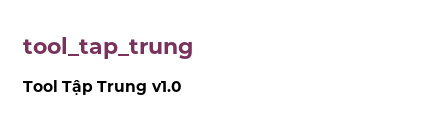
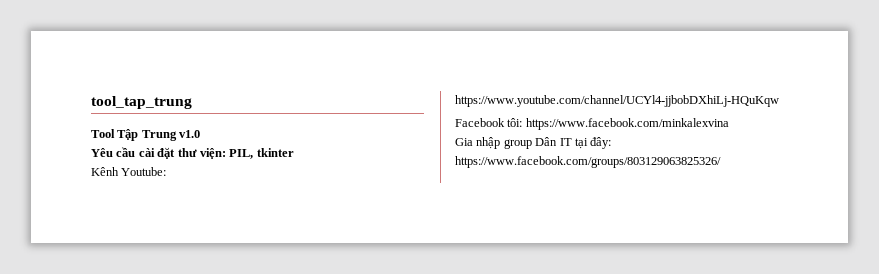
+ Yêu cầu cài đặt thư viện: PIL, tkinter
+ Kênh Youtube: https://www.youtube.com/channel/UCYl4-jjbobDXhiLj-HQuKqw
+ Facebook tôi: https://www.facebook.com/minkalexvina
+ Gia nhập group Dân IT tại đây: https://www.facebook.com/groups/803129063825326/

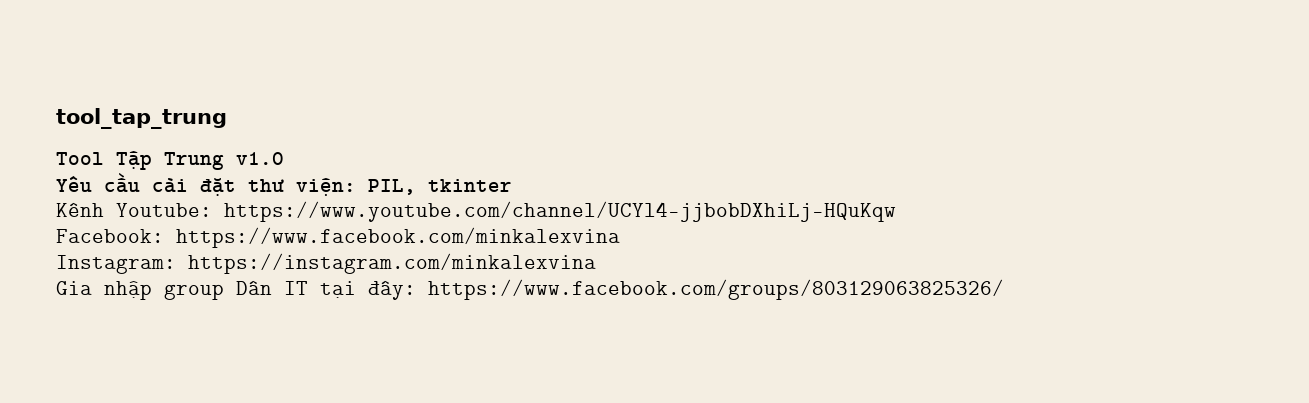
- Facebook tôi: https://www.facebook.com/minkalexvina
+ Facebook: https://www.facebook.com/minkalexvina
+ Instagram: https://instagram.com/minkalexvina

